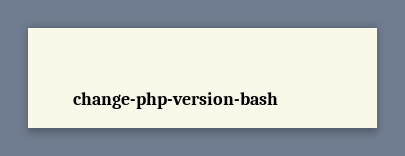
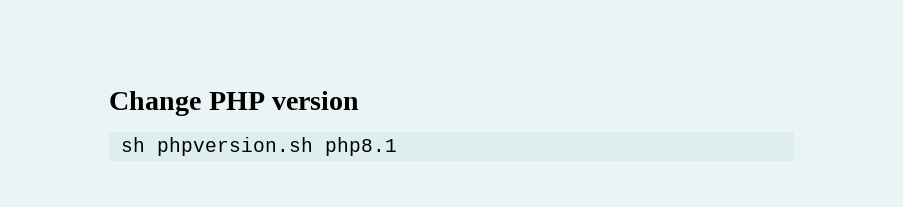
- change-php-version-bash
+ Change PHP version
+ sh phpversion.sh php8.1

